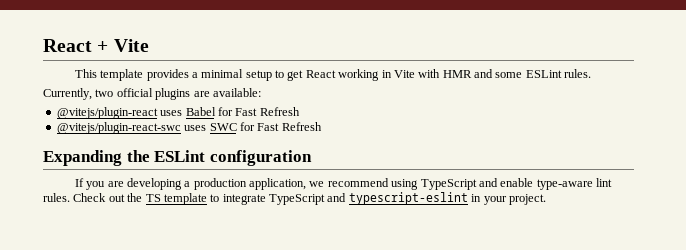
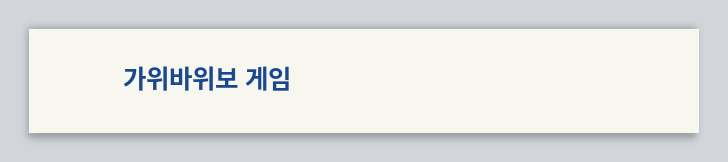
- React + Vite
- This template provides a minimal setup to get React working in Vite with HMR and some ESLint rules.
- Currently, two official plugins are available:
- @vitejs/plugin-react uses Babel for Fast Refresh
- @vitejs/plugin-react-swc uses SWC for Fast Refresh
- Expanding the ESLint configuration
- If you are developing a production application, we recommend using TypeScript and enable type-aware lint rules. Check out the TS template to integrate TypeScript and typescript-eslint in your project.
+ 가위바위보 게임

